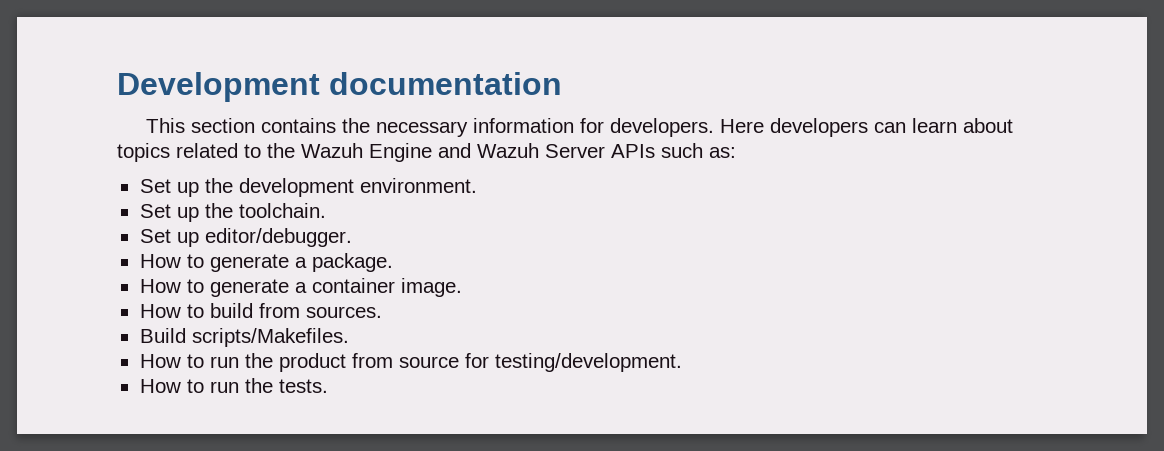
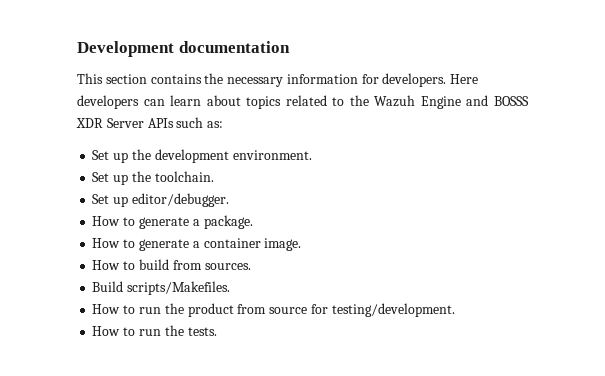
- Here developers can learn about topics related to the Wazuh Engine and Wazuh Server APIs such as:
+ Here developers can learn about topics related to the Wazuh Engine and BOSSS XDR Server APIs such as:

